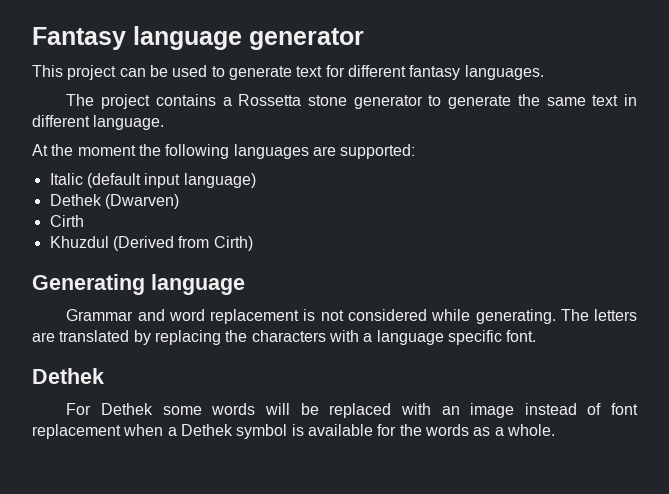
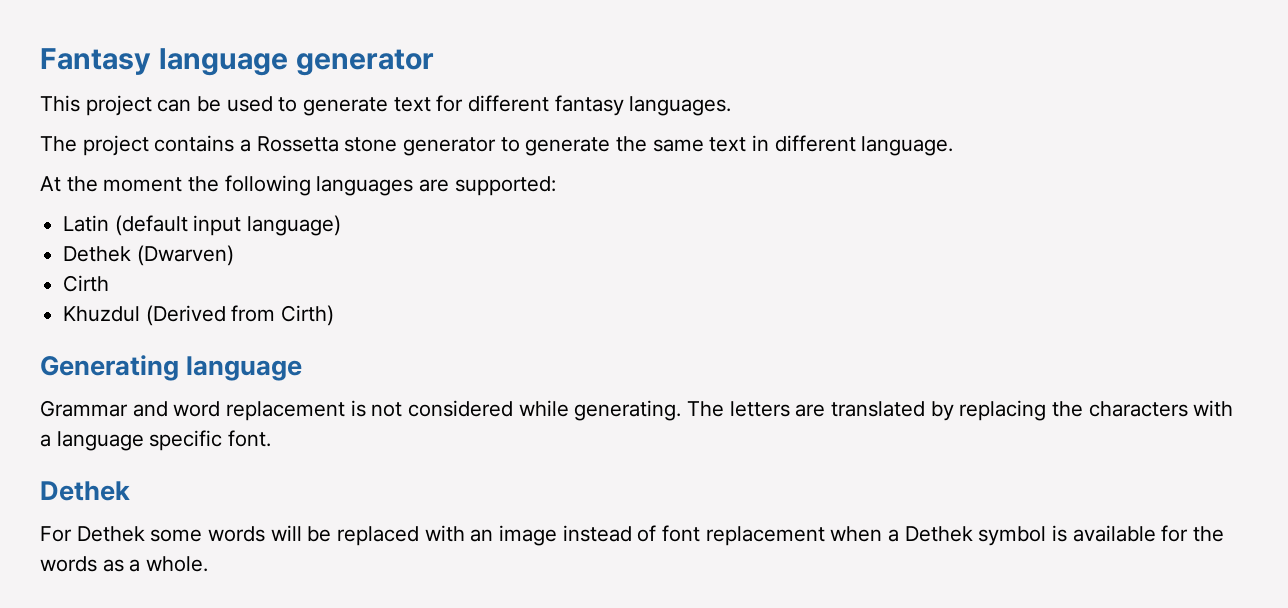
- Italic (default input language)
+ Latin (default input language)

